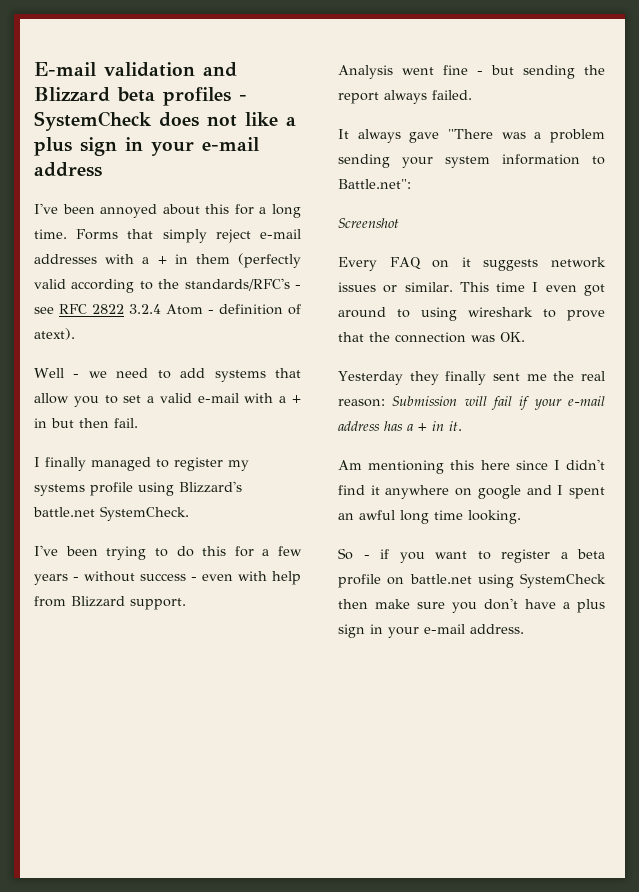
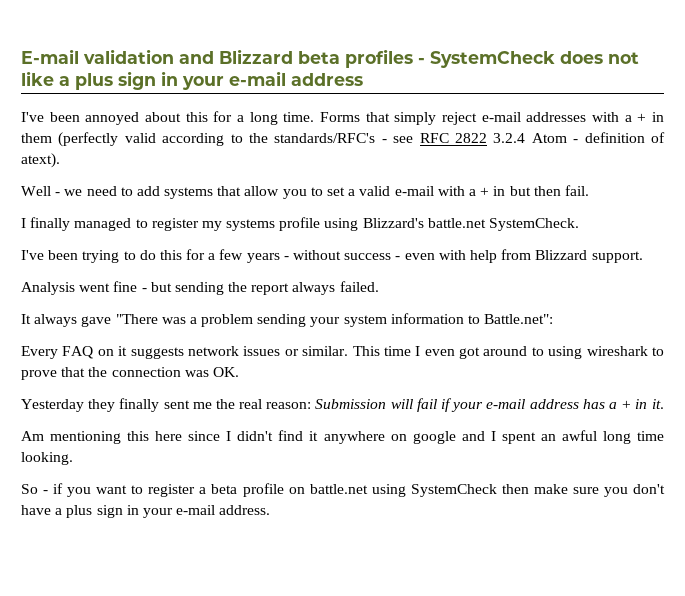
- Screenshot

